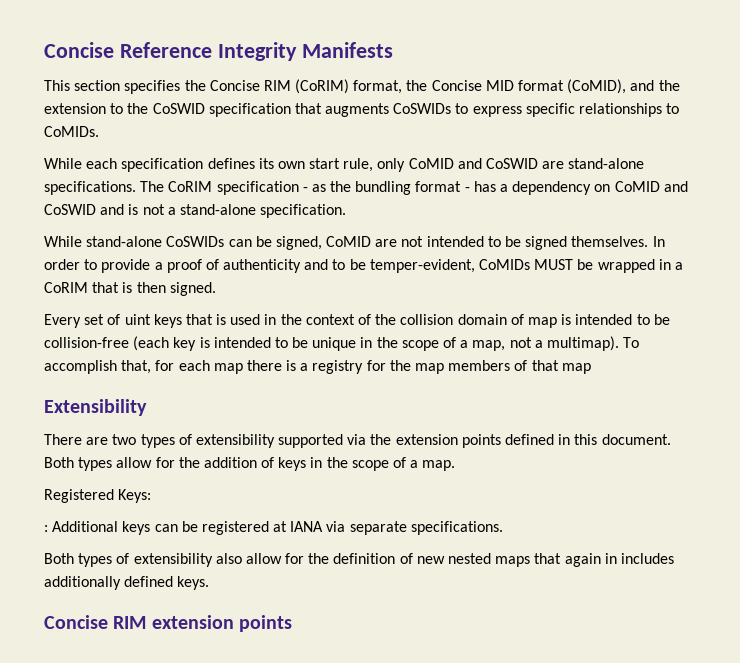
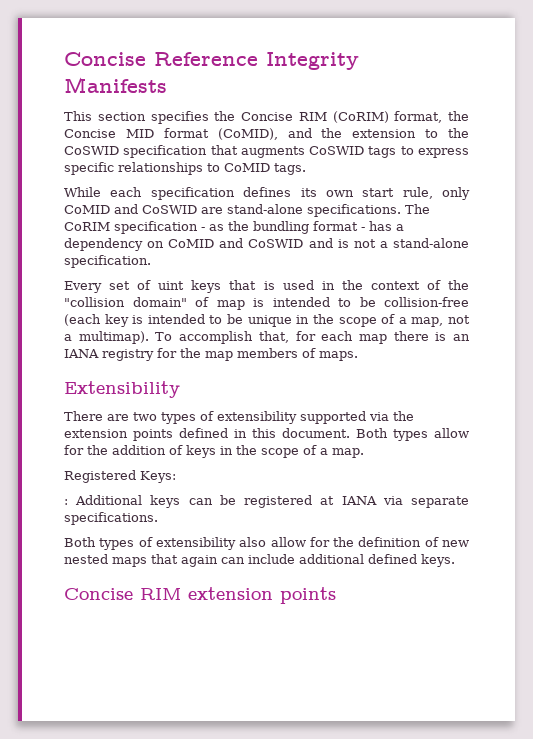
- This section specifies the Concise RIM (CoRIM) format, the Concise MID format (CoMID), and the extension to the CoSWID specification that augments CoSWIDs to express specific relationships to CoMIDs.
+ This section specifies the Concise RIM (CoRIM) format, the Concise MID format (CoMID), and the extension to the CoSWID specification that augments CoSWID tags to express specific relationships to CoMID tags.
- While stand-alone CoSWIDs can be signed, CoMID are not intended to be signed themselves. In order to provide a proof of authenticity and to be temper-evident, CoMIDs MUST be wrapped in a CoRIM that is then signed.
- Every set of uint keys that is used in the context of the collision domain of map is intended to be collision-free (each key is intended to be unique in the scope of a map, not a multimap).
+ Every set of uint keys that is used in the context of the "collision domain" of map is intended to be collision-free (each key is intended to be unique in the scope of a map, not a multimap).
- To accomplish that, for each map there is a registry for the map members of that map
+ To accomplish that, for each map there is an IANA registry for the map members of maps.
- Both types of extensibility also allow for the definition of new nested maps that again in includes additionally defined keys.
+ Both types of extensibility also allow for the definition of new nested maps that again can include additional defined keys.

